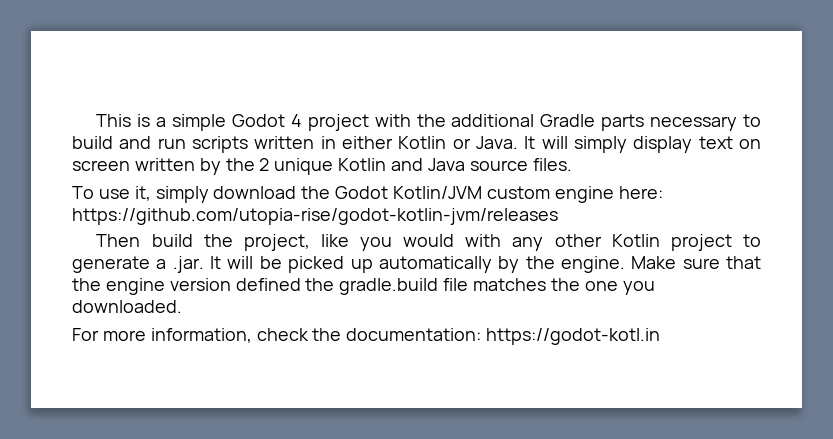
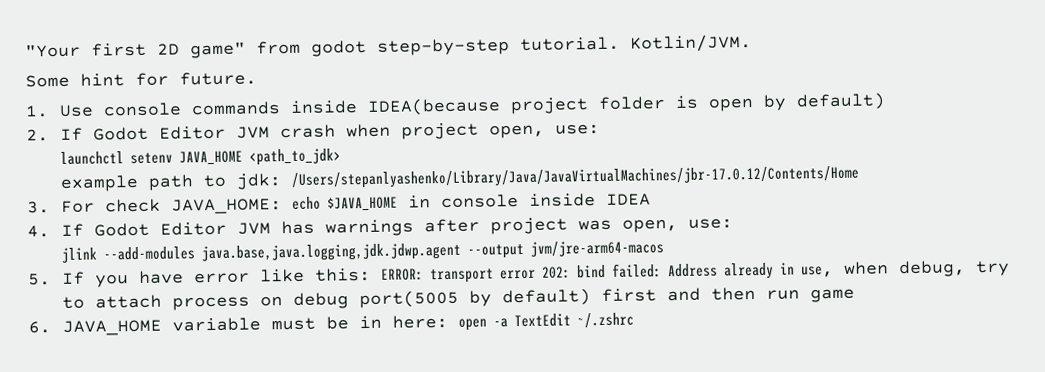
- This is a simple Godot 4 project with the additional Gradle parts necessary to build and run scripts written in either Kotlin or Java. It will simply display text on screen written by the 2 unique Kotlin and Java source files.
- To use it, simply download the Godot Kotlin/JVM custom engine here: https://github.com/utopia-rise/godot-kotlin-jvm/releases
- Then build the project, like you would with any other Kotlin project to generate a .jar. It will be picked up automatically by the engine. Make sure that the engine version defined the gradle.build file matches the one you downloaded.
- For more information, check the documentation: https://godot-kotl.in
+ "Your first 2D game" from godot step-by-step tutorial. Kotlin/JVM.
+ Some hint for future.
+ 1. Use console commands inside IDEA(because project folder is open by default)
+ 2. If Godot Editor JVM crash when project open, use:
+ launchctl setenv JAVA_HOME <path_to_jdk>
+ example path to jdk: /Users/stepanlyashenko/Library/Java/JavaVirtualMachines/jbr-17.0.12/Contents/Home
+ 3. For check JAVA_HOME: echo $JAVA_HOME in console inside IDEA
+ 4. If Godot Editor JVM has warnings after project was open, use:
+ jlink --add-modules java.base,java.logging,jdk.jdwp.agent --output jvm/jre-arm64-macos
+ 5. If you have error like this: ERROR: transport error 202: bind failed: Address already in use, when debug, try to attach process on debug port(5005 by default) first and then run game
+ 6. JAVA_HOME variable must be in here: open -a TextEdit ~/.zshrc

